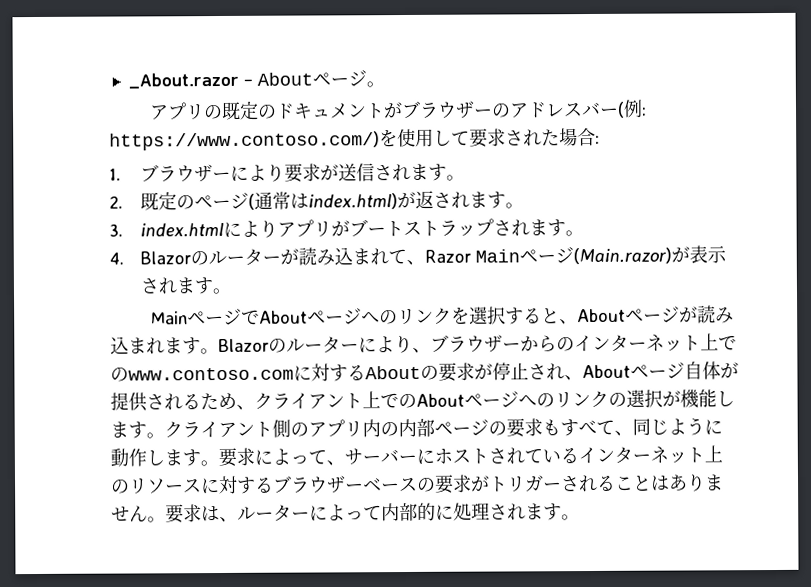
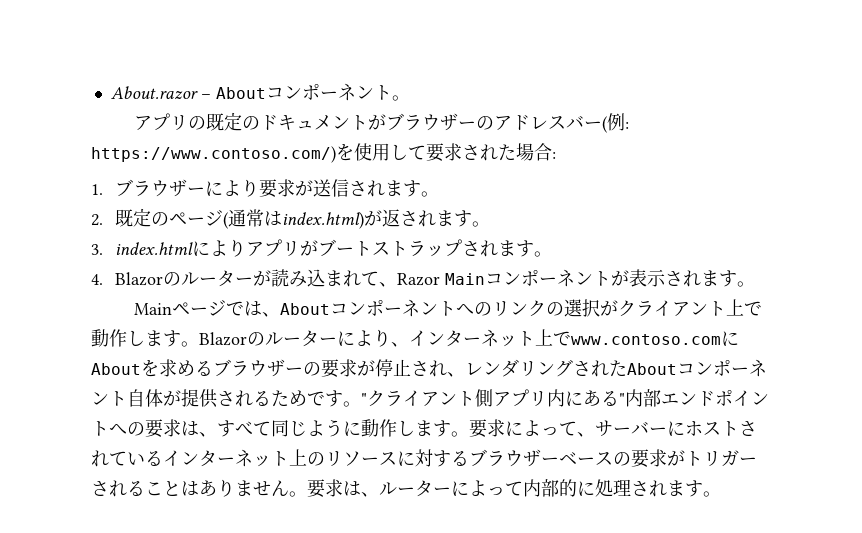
- _About.razor – Aboutページ。
+ About.razor – Aboutコンポーネント。
- 4. Blazorのルーターが読み込まれて、Razor Mainページ(Main.razor)が表示されます。
+ 4. Blazorのルーターが読み込まれて、Razor Mainコンポーネントが表示されます。
- MainページでAboutページへのリンクを選択すると、Aboutページが読み込まれます。
+ Mainページでは、Aboutコンポーネントへのリンクの選択がクライアント上で動作します。
- Blazorのルーターにより、ブラウザーからのインターネット上でのwww.contoso.comに対するAboutの要求が停止され、Aboutページ自体が提供されるため、クライアント上でのAboutページへのリンクの選択が機能します。クライアント側のアプリ内の内部ページの要求もすべて、同じように動作します。
+ Blazorのルーターにより、インターネット上でwww.contoso.comにAboutを求めるブラウザーの要求が停止され、レンダリングされたAboutコンポーネント自体が提供されるためです。"クライアント側アプリ内にある"内部エンドポイントへの要求は、すべて同じように動作します。

